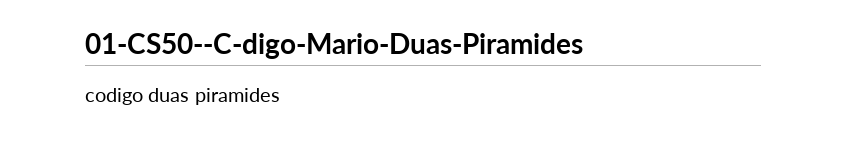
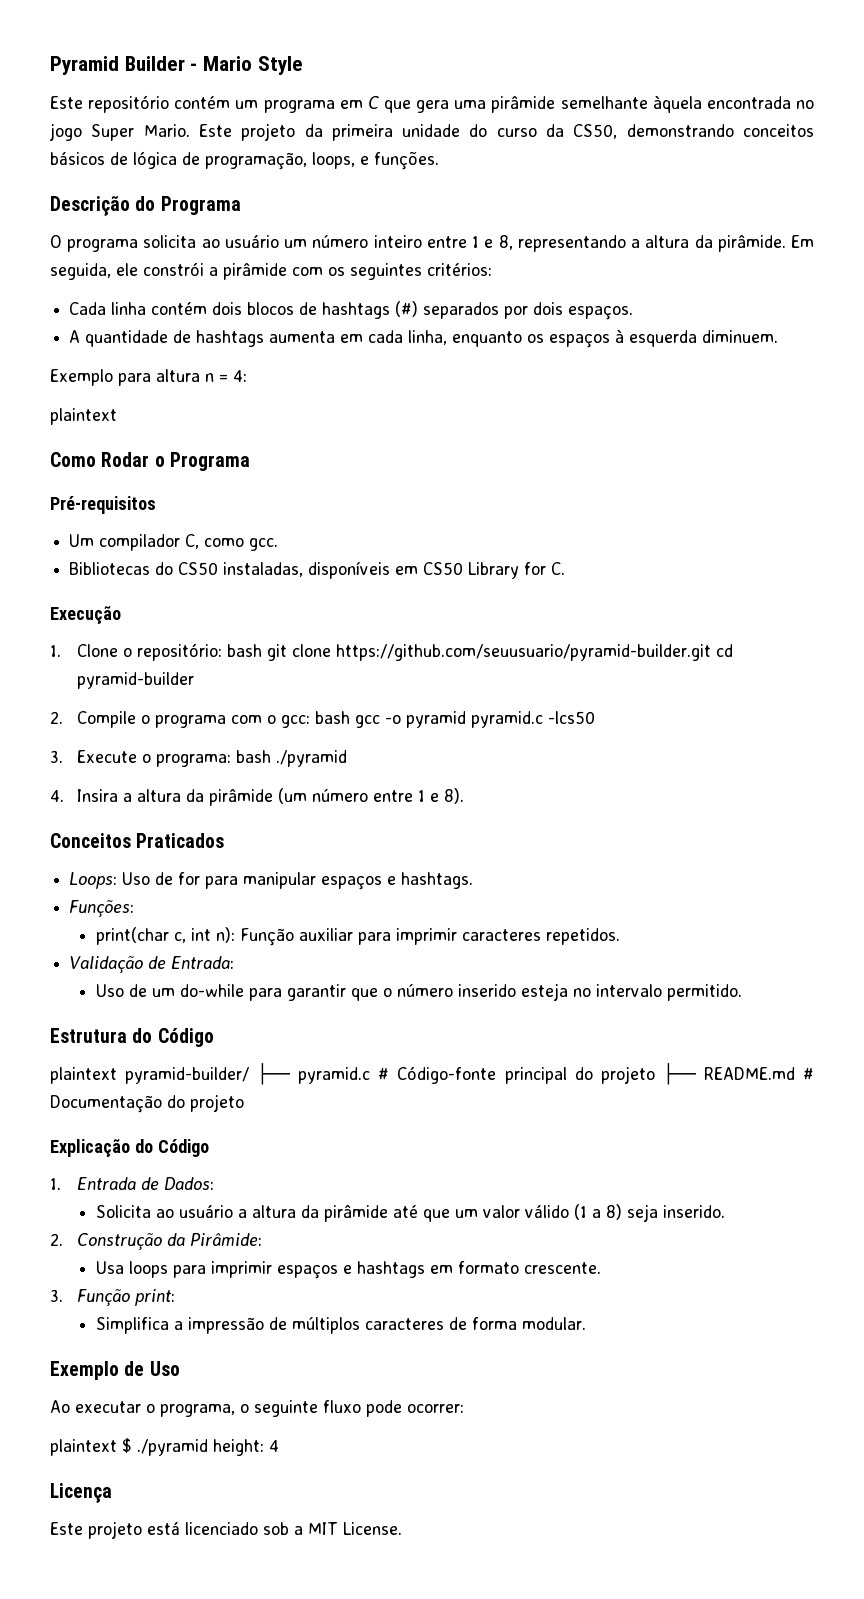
- 01-CS50--C-digo-Mario-Duas-Piramides
- codigo duas piramides
+ Pyramid Builder - Mario Style
+ Este repositório contém um programa em C que gera uma pirâmide semelhante àquela encontrada no jogo Super Mario. Este projeto da primeira unidade do curso da CS50, demonstrando conceitos básicos de lógica de programação, loops, e funções.
+ Descrição do Programa
+ O programa solicita ao usuário um número inteiro entre 1 e 8, representando a altura da pirâmide. Em seguida, ele constrói a pirâmide com os seguintes critérios:
+ Cada linha contém dois blocos de hashtags (#) separados por dois espaços.
+ A quantidade de hashtags aumenta em cada linha, enquanto os espaços à esquerda diminuem.
+ Exemplo para altura n = 4:
+ plaintext
+ Como Rodar o Programa
+ Pré-requisitos
+ Um compilador C, como gcc.
+ Bibliotecas do CS50 instaladas, disponíveis em CS50 Library for C.
+ Execução
+ 1. Clone o repositório: bash git clone https://github.com/seuusuario/pyramid-builder.git cd pyramid-builder
+ 2. Compile o programa com o gcc: bash gcc -o pyramid pyramid.c -lcs50
+ 3. Execute o programa: bash ./pyramid
+ 4. Insira a altura da pirâmide (um número entre 1 e 8).
+ Conceitos Praticados
+ Loops: Uso de for para manipular espaços e hashtags.
+ Funções:
+ print(char c, int n): Função auxiliar para imprimir caracteres repetidos.
+ Validação de Entrada:
+ Uso de um do-while para garantir que o número inserido esteja no intervalo permitido.
+ Estrutura do Código
+ plaintext pyramid-builder/ ├── pyramid.c # Código-fonte principal do projeto ├── README.md # Documentação do projeto
+ Explicação do Código
+ 1. Entrada de Dados:
+ Solicita ao usuário a altura da pirâmide até que um valor válido (1 a 8) seja inserido.
+ 2. Construção da Pirâmide:
+ Usa loops para imprimir espaços e hashtags em formato crescente.
+ 3. Função print:
+ Simplifica a impressão de múltiplos caracteres de forma modular.
+ Exemplo de Uso
+ Ao executar o programa, o seguinte fluxo pode ocorrer:
+ plaintext $ ./pyramid height: 4
+ Licença
+ Este projeto está licenciado sob a MIT License.

